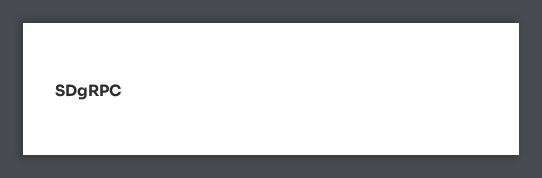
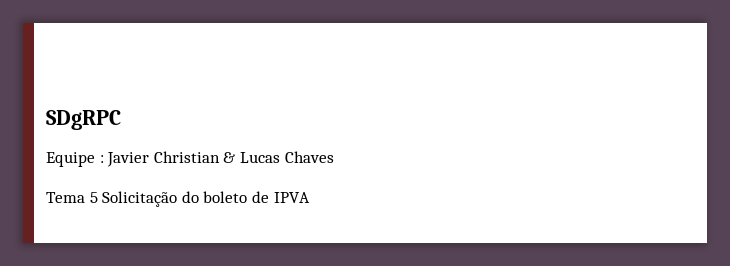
+ Equipe : Javier Christian & Lucas Chaves
+ Tema 5 Solicitação do boleto de IPVA

